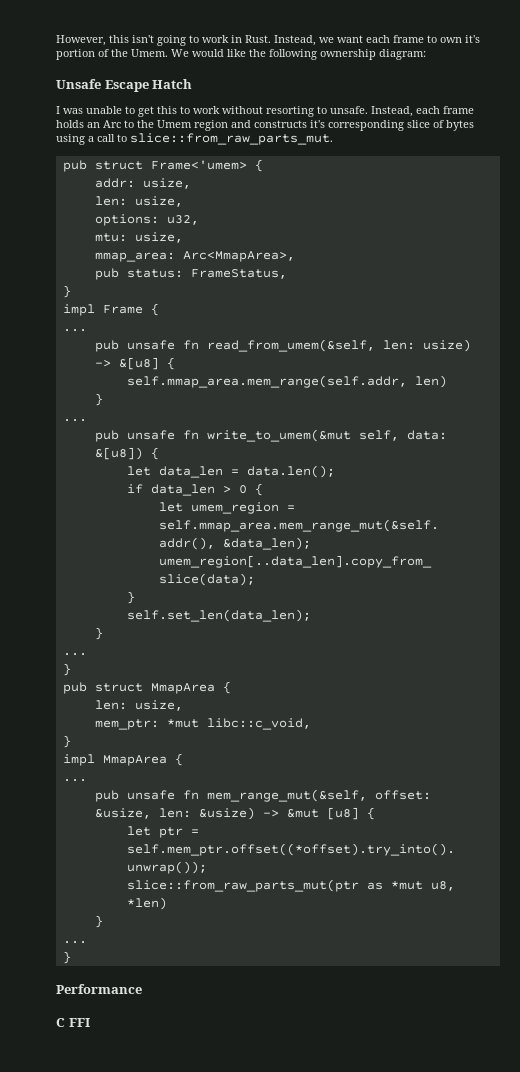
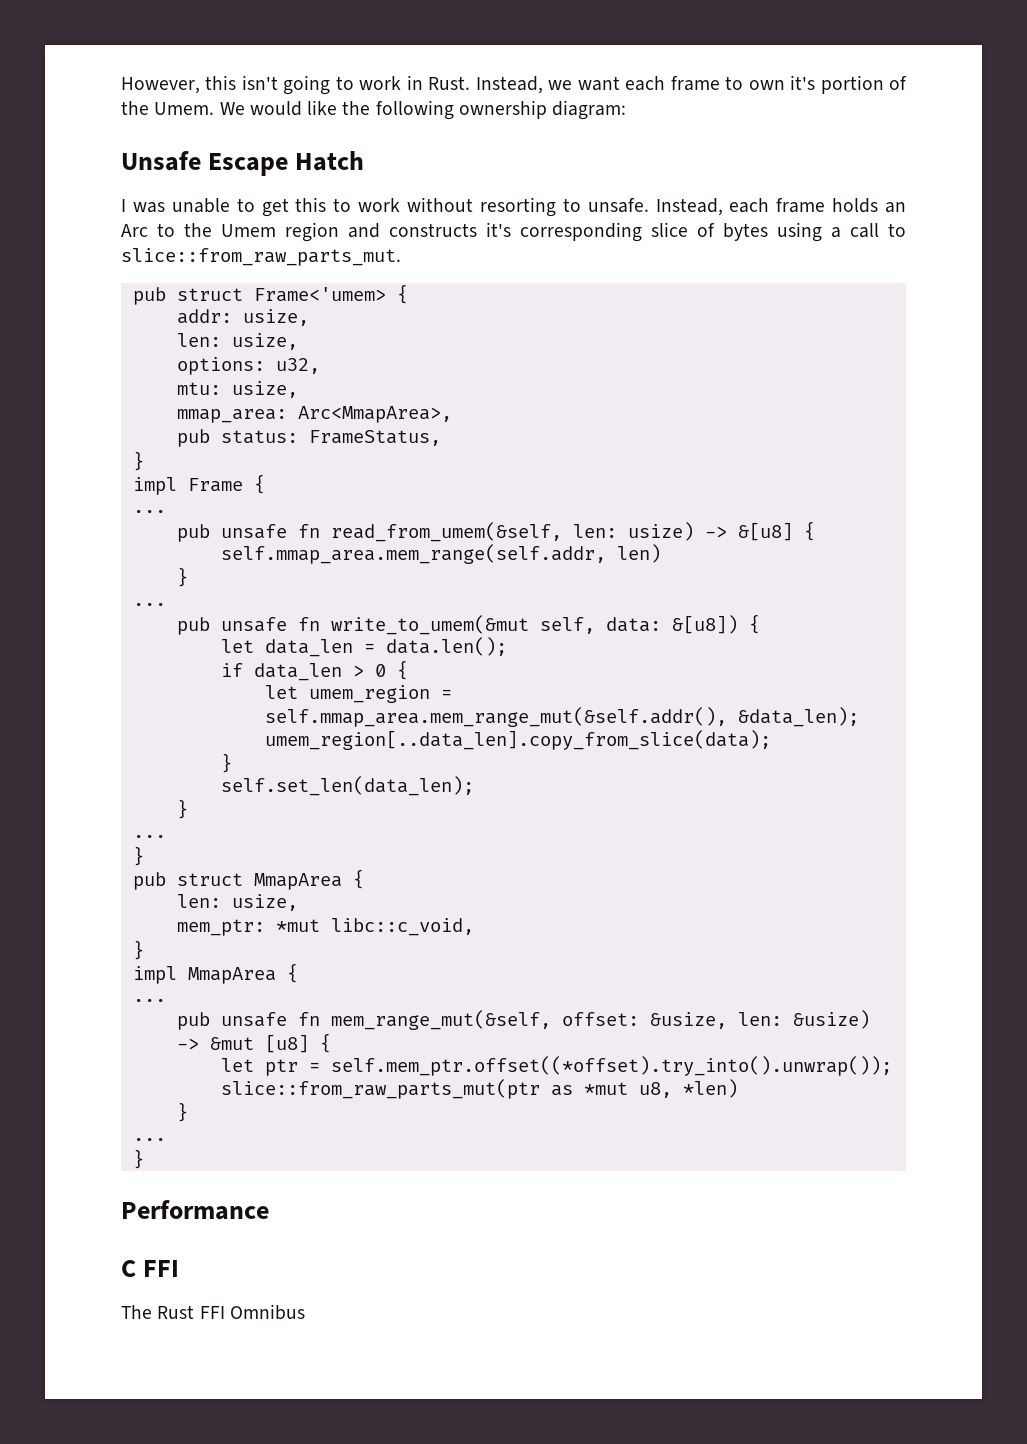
+ The Rust FFI Omnibus

